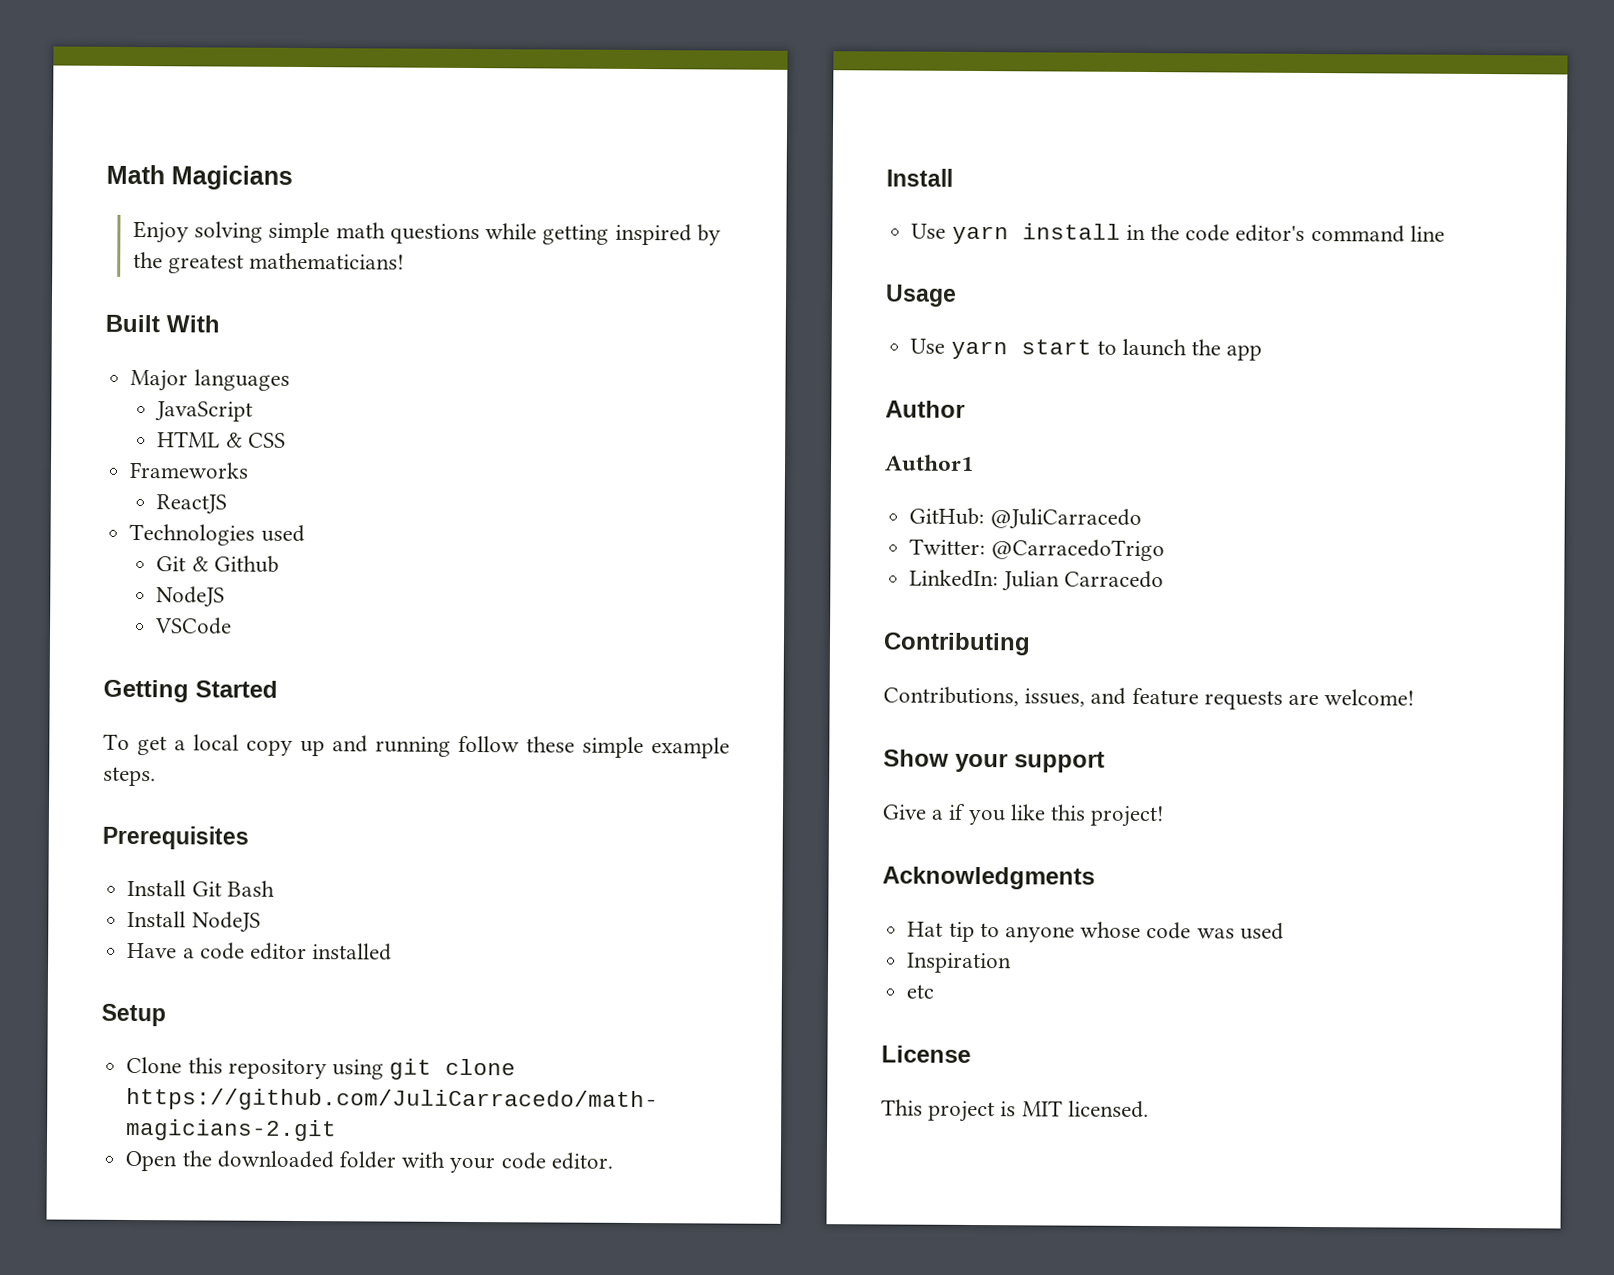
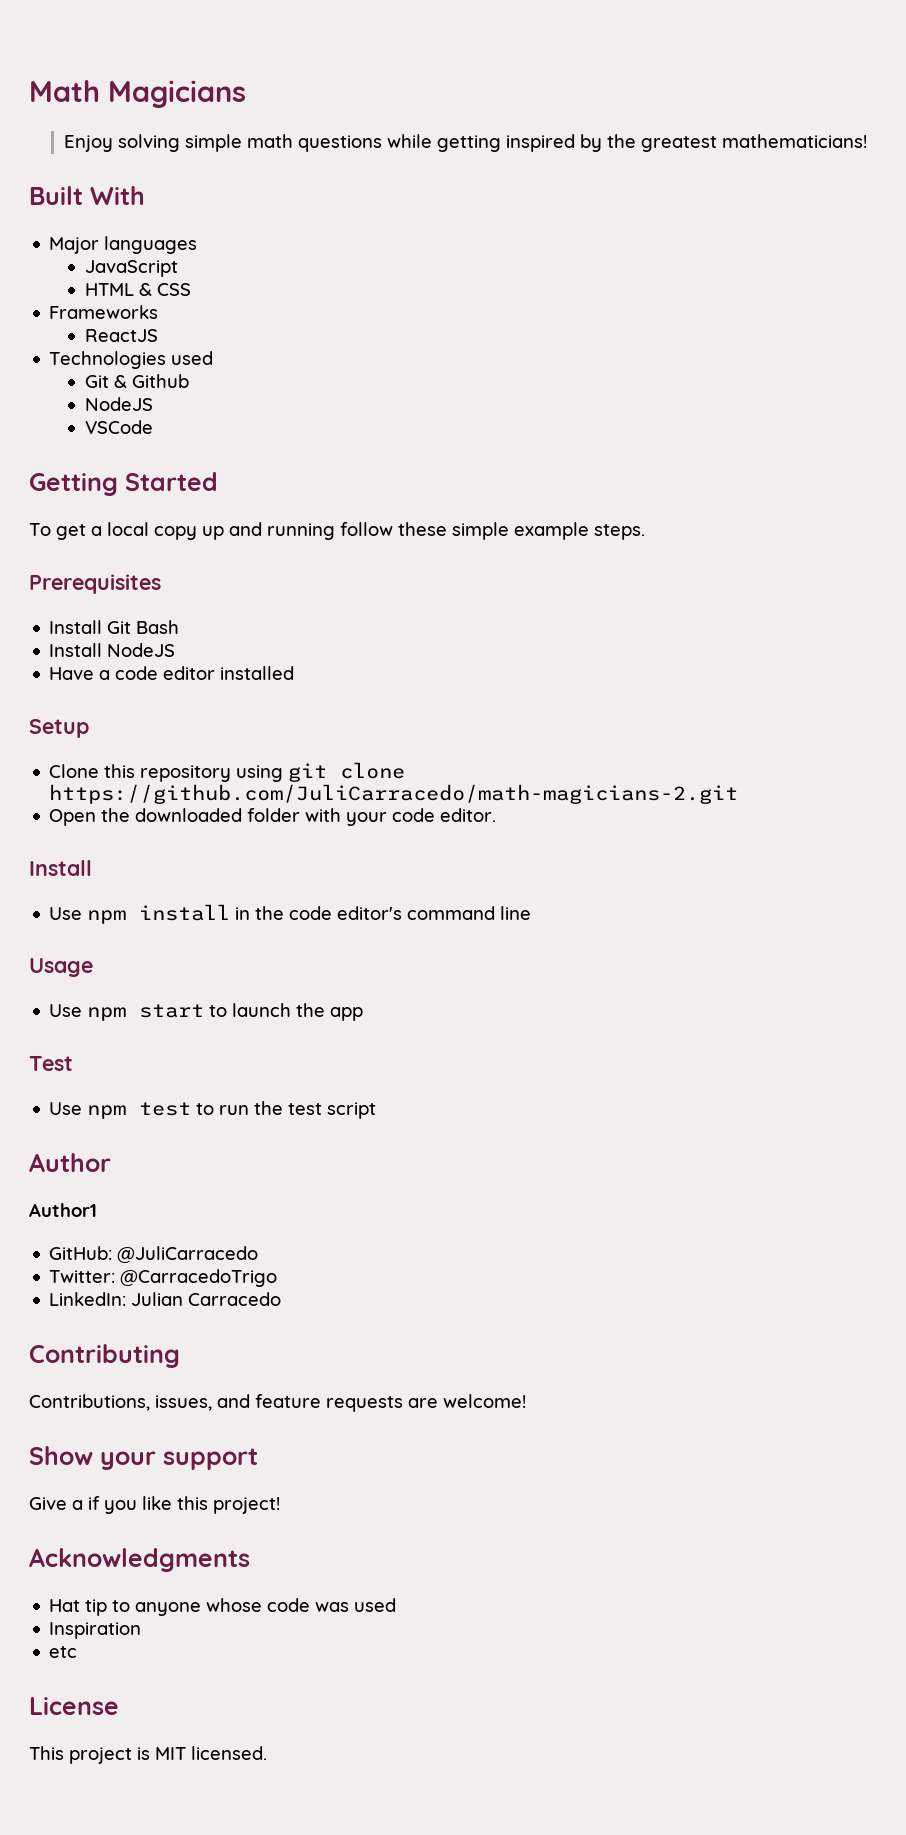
- Use yarn install in the code editor's command line
+ Use npm install in the code editor's command line
- Use yarn start to launch the app
+ Use npm start to launch the app
+ Test
+ Use npm test to run the test script

